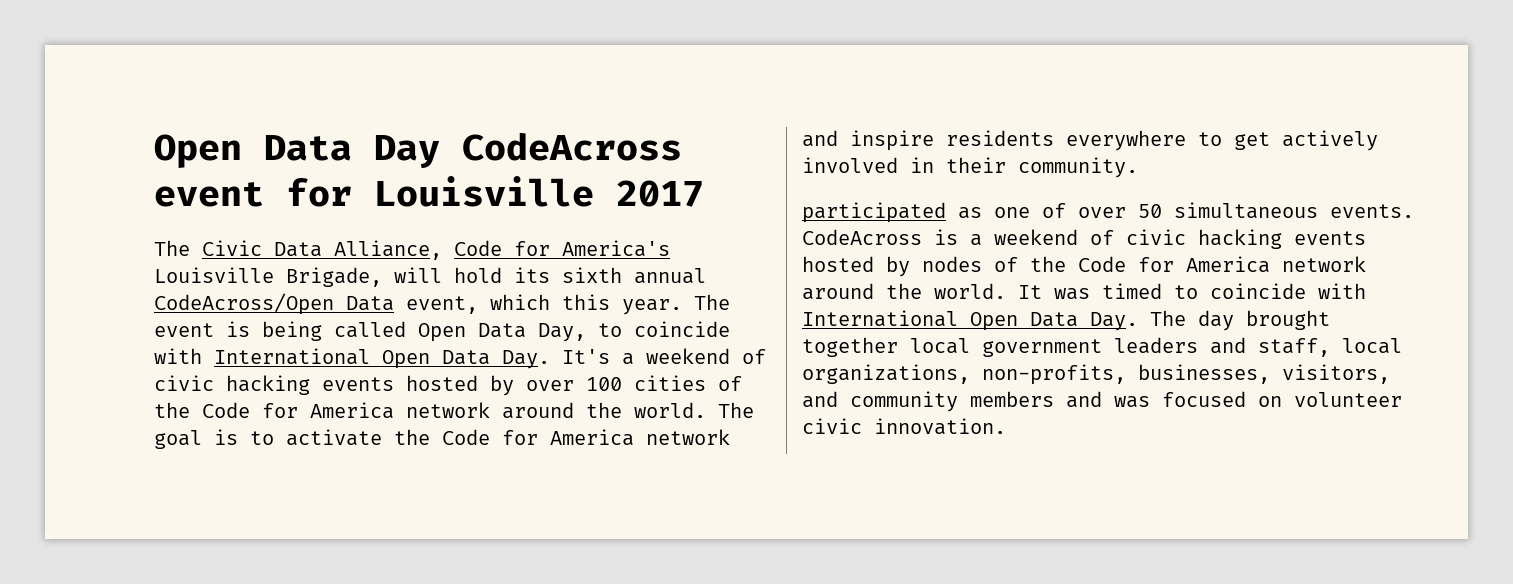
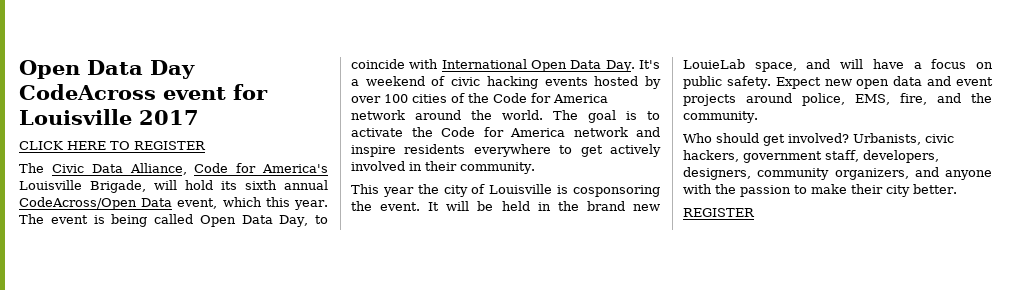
+ CLICK HERE TO REGISTER
- participated as one of over 50 simultaneous events. CodeAcross is a weekend of civic hacking events hosted by nodes of the Code for America network around the world. It was timed to coincide with International Open Data Day. The day brought together local government leaders and staff, local organizations, non-profits, businesses, visitors, and community members and was focused on volunteer civic innovation.
+ This year the city of Louisville is cosponsoring the event. It will be held in the brand new LouieLab space, and will have a focus on public safety. Expect new open data and event projects around police, EMS, fire, and the community.
+ Who should get involved? Urbanists, civic hackers, government staff, developers, designers, community organizers, and anyone with the passion to make their city better.
+ REGISTER

